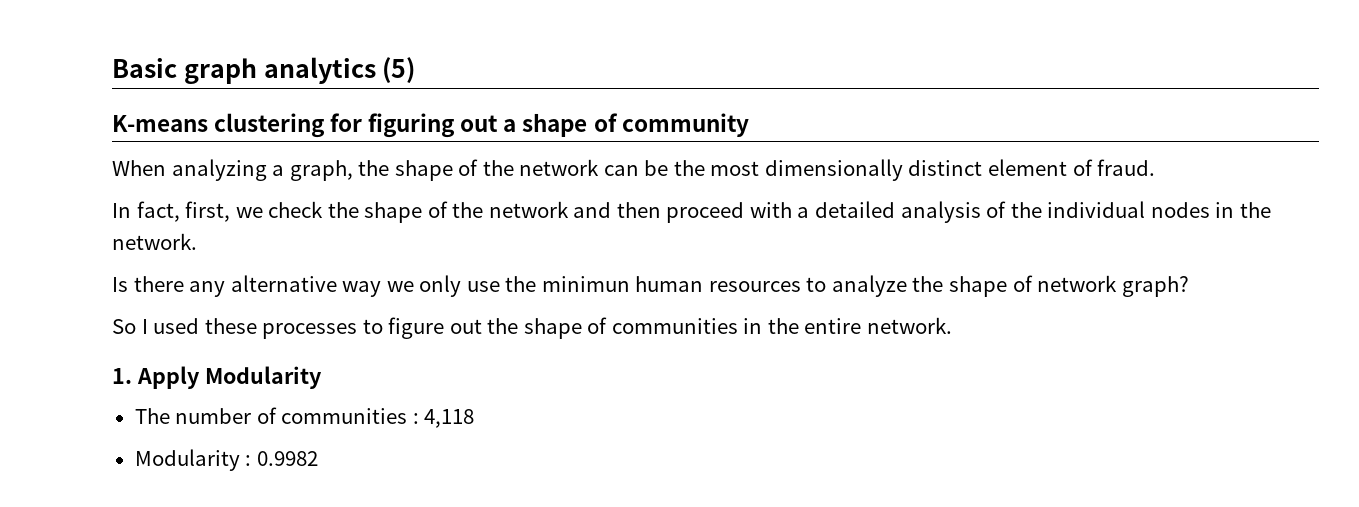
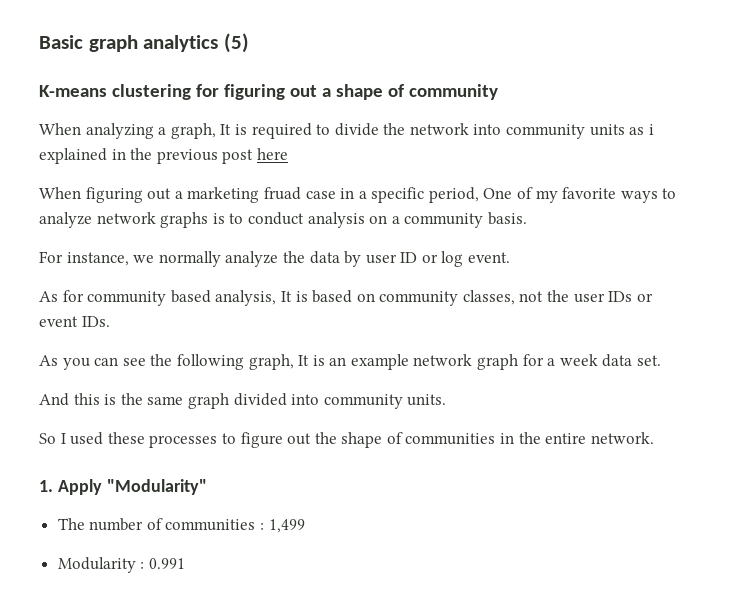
- When analyzing a graph, the shape of the network can be the most dimensionally distinct element of fraud.
- In fact, first, we check the shape of the network and then proceed with a detailed analysis of the individual nodes in the network.
- Is there any alternative way we only use the minimun human resources to analyze the shape of network graph?
+ When analyzing a graph, It is required to divide the network into community units as i explained in the previous post here
+ When figuring out a marketing fruad case in a specific period, One of my favorite ways to analyze network graphs is to conduct analysis on a community basis.
+ For instance, we normally analyze the data by user ID or log event.
+ As for community based analysis, It is based on community classes, not the user IDs or event IDs.
+ As you can see the following graph, It is an example network graph for a week data set.
+ And this is the same graph divided into community units.
- 1. Apply Modularity
+ 1. Apply "Modularity"
- The number of communities : 4,118
+ The number of communities : 1,499
- Modularity : 0.9982
+ Modularity : 0.991

